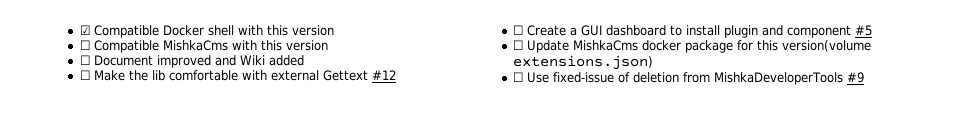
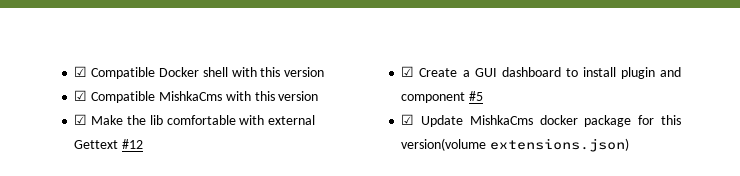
- ☐ Compatible MishkaCms with this version
+ ☑ Compatible MishkaCms with this version
- ☐ Document improved and Wiki added
- ☐ Make the lib comfortable with external Gettext #12
+ ☑ Make the lib comfortable with external Gettext #12
- ☐ Create a GUI dashboard to install plugin and component #5
+ ☑ Create a GUI dashboard to install plugin and component #5
- ☐ Update MishkaCms docker package for this version(volume extensions.json)
+ ☑ Update MishkaCms docker package for this version(volume extensions.json)
- ☐ Use fixed-issue of deletion from MishkaDeveloperTools #9

